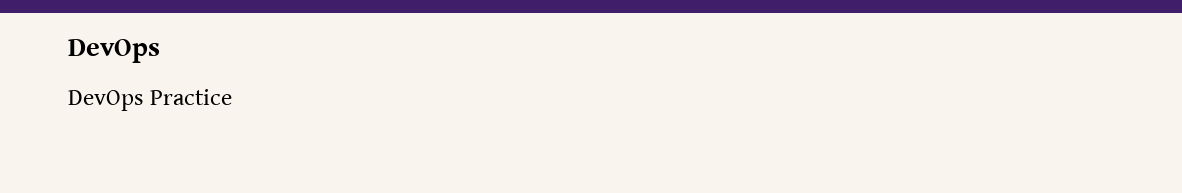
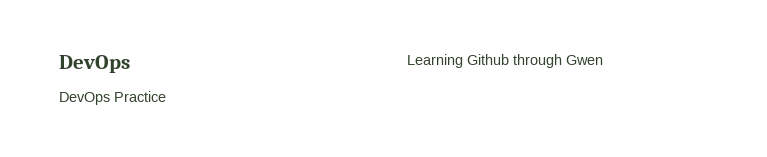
+ Learning Github through Gwen

